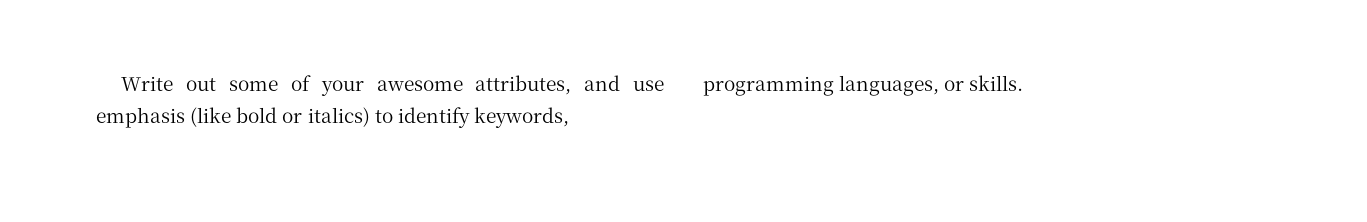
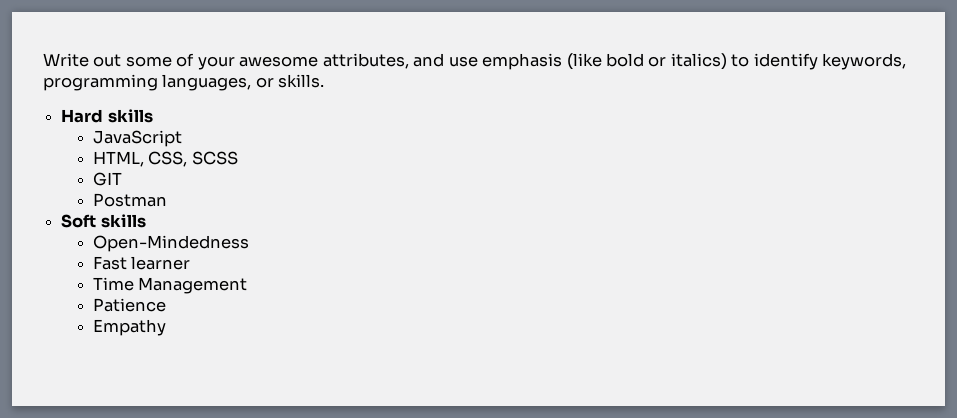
+ Hard skills
+ JavaScript
+ HTML, CSS, SCSS
+ GIT
+ Postman
+ Soft skills
+ Open-Mindedness
+ Fast learner
+ Time Management
+ Patience
+ Empathy

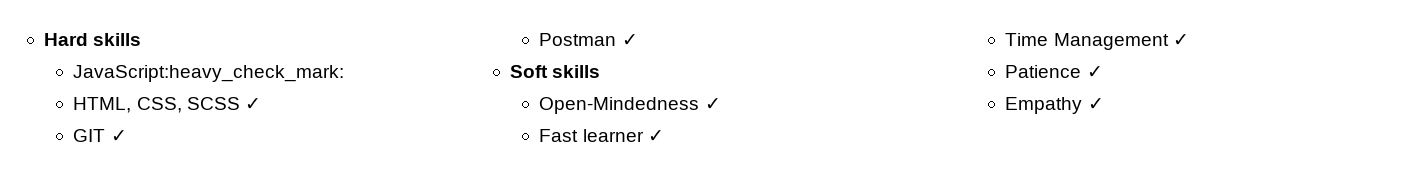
- Write out some of your awesome attributes, and use emphasis (like bold or italics) to identify keywords, programming languages, or skills.
- JavaScript
+ JavaScript:heavy_check_mark:
- HTML, CSS, SCSS
+ HTML, CSS, SCSS ✓
- GIT
+ GIT ✓
- Postman
+ Postman ✓
- Open-Mindedness
+ Open-Mindedness ✓
- Fast learner
+ Fast learner ✓
- Time Management
+ Time Management ✓
- Patience
+ Patience ✓
- Empathy
+ Empathy ✓

